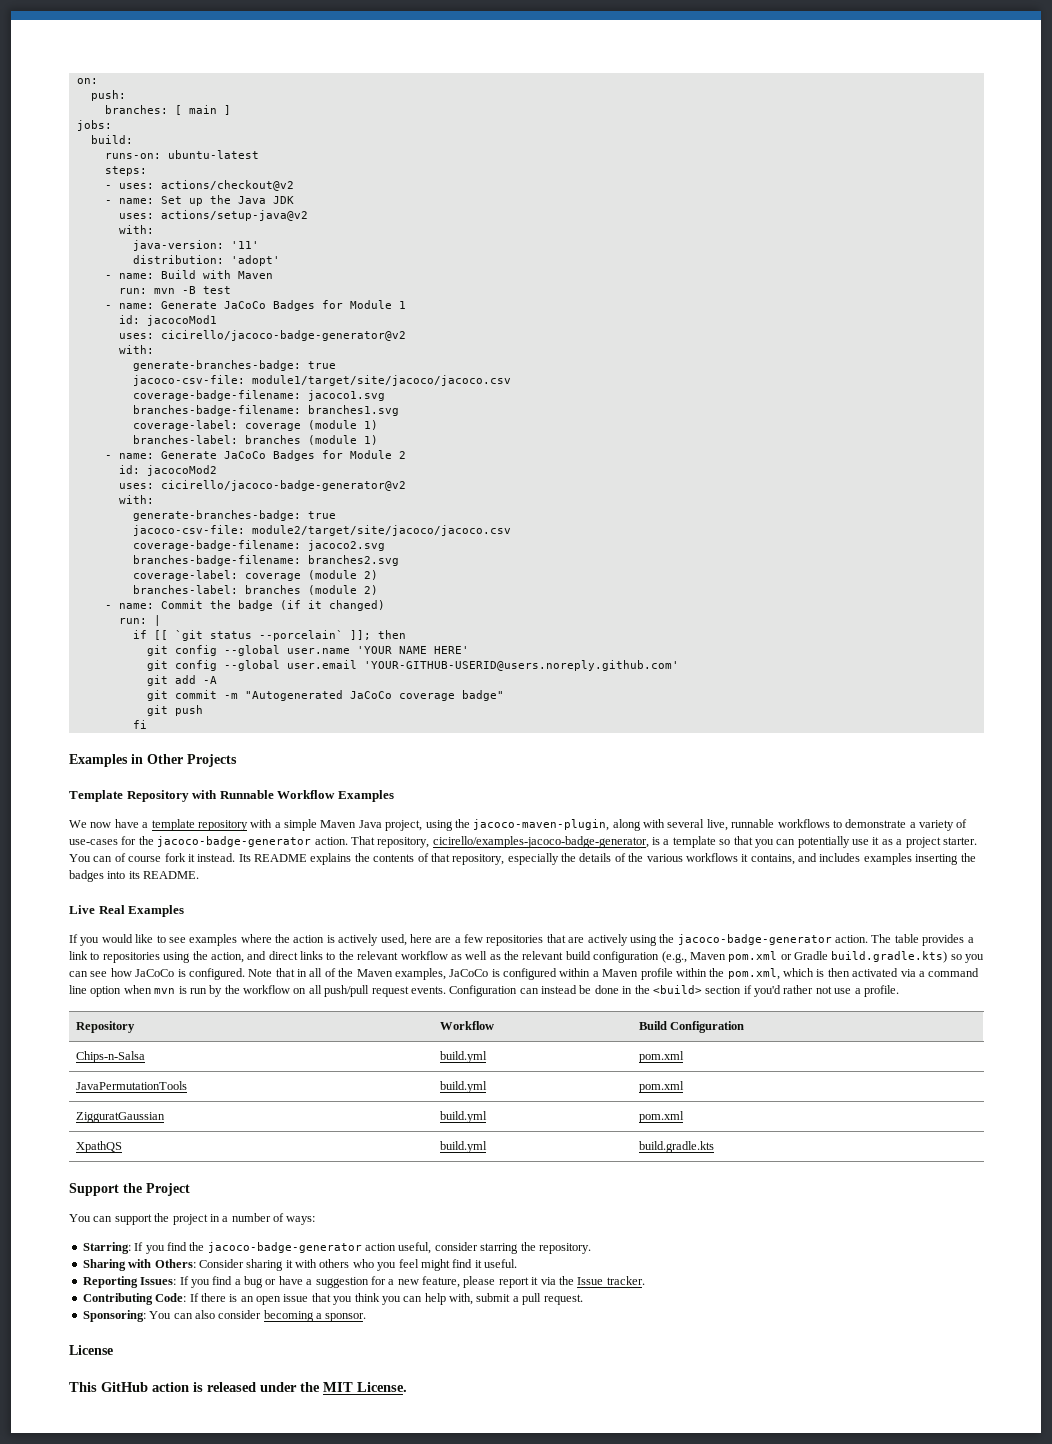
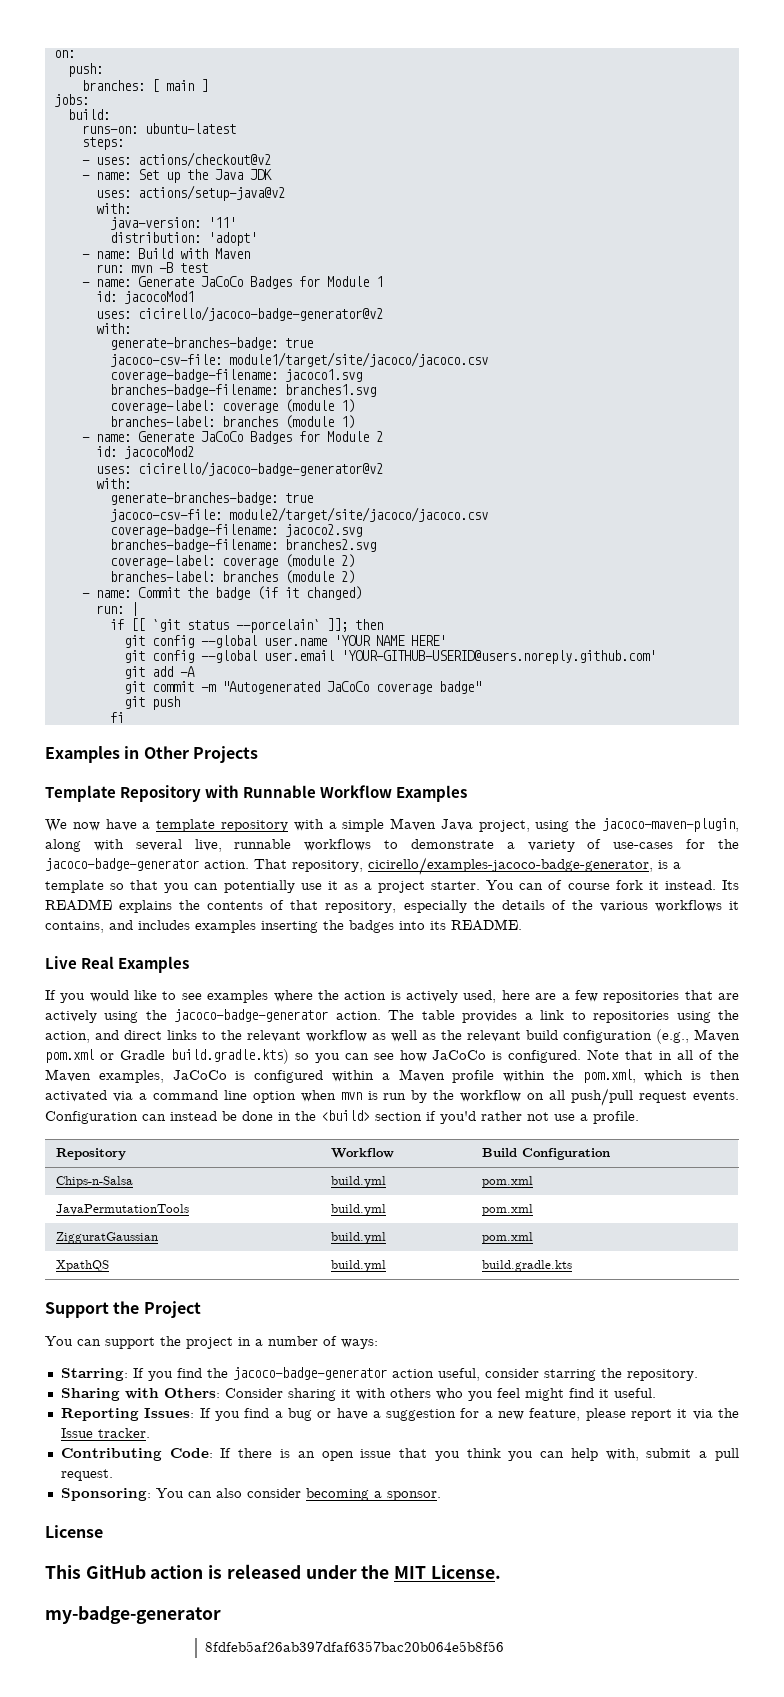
+ my-badge-generator
+ 8fdfeb5af26ab397dfaf6357bac20b064e5b8f56

